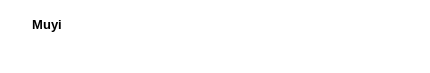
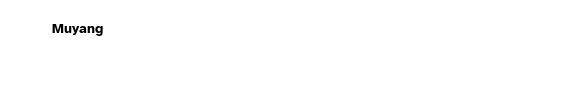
- Muyi
+ Muyang

